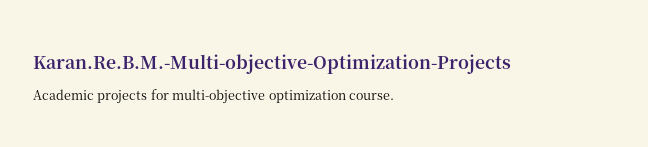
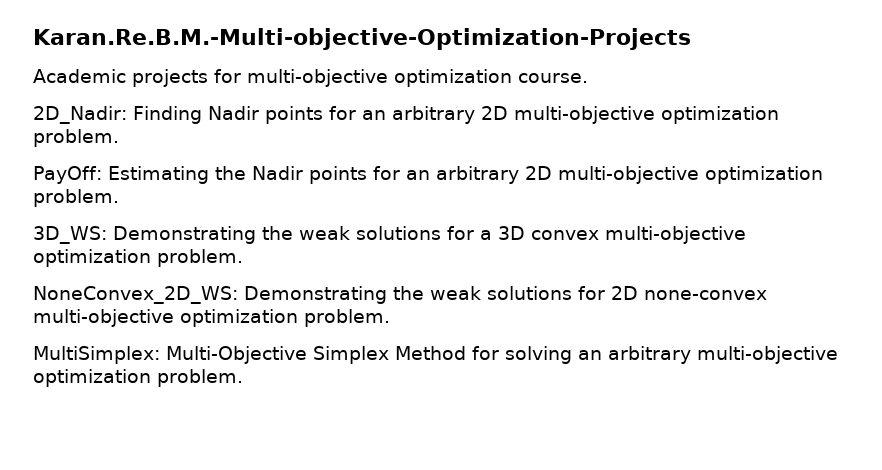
+ 2D_Nadir: Finding Nadir points for an arbitrary 2D multi-objective optimization problem.
+ PayOff: Estimating the Nadir points for an arbitrary 2D multi-objective optimization problem.
+ 3D_WS: Demonstrating the weak solutions for a 3D convex multi-objective optimization problem.
+ NoneConvex_2D_WS: Demonstrating the weak solutions for 2D none-convex multi-objective optimization problem.
+ MultiSimplex: Multi-Objective Simplex Method for solving an arbitrary multi-objective optimization problem.

